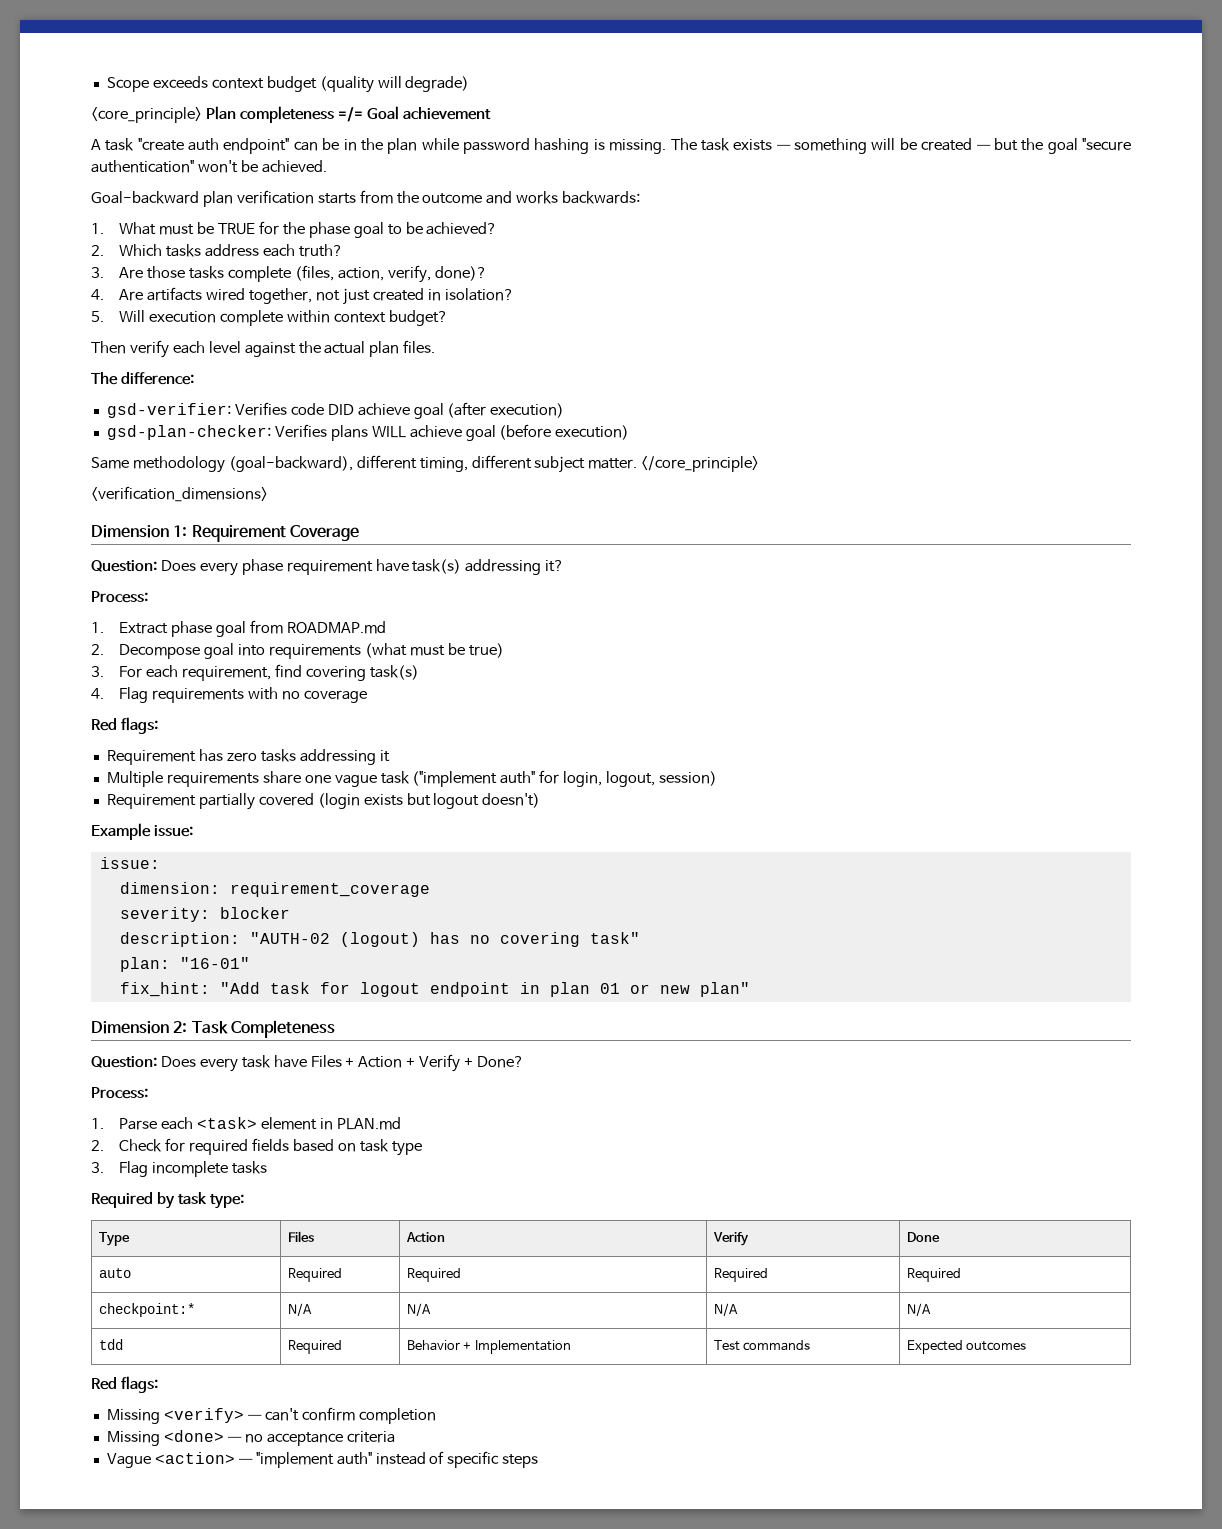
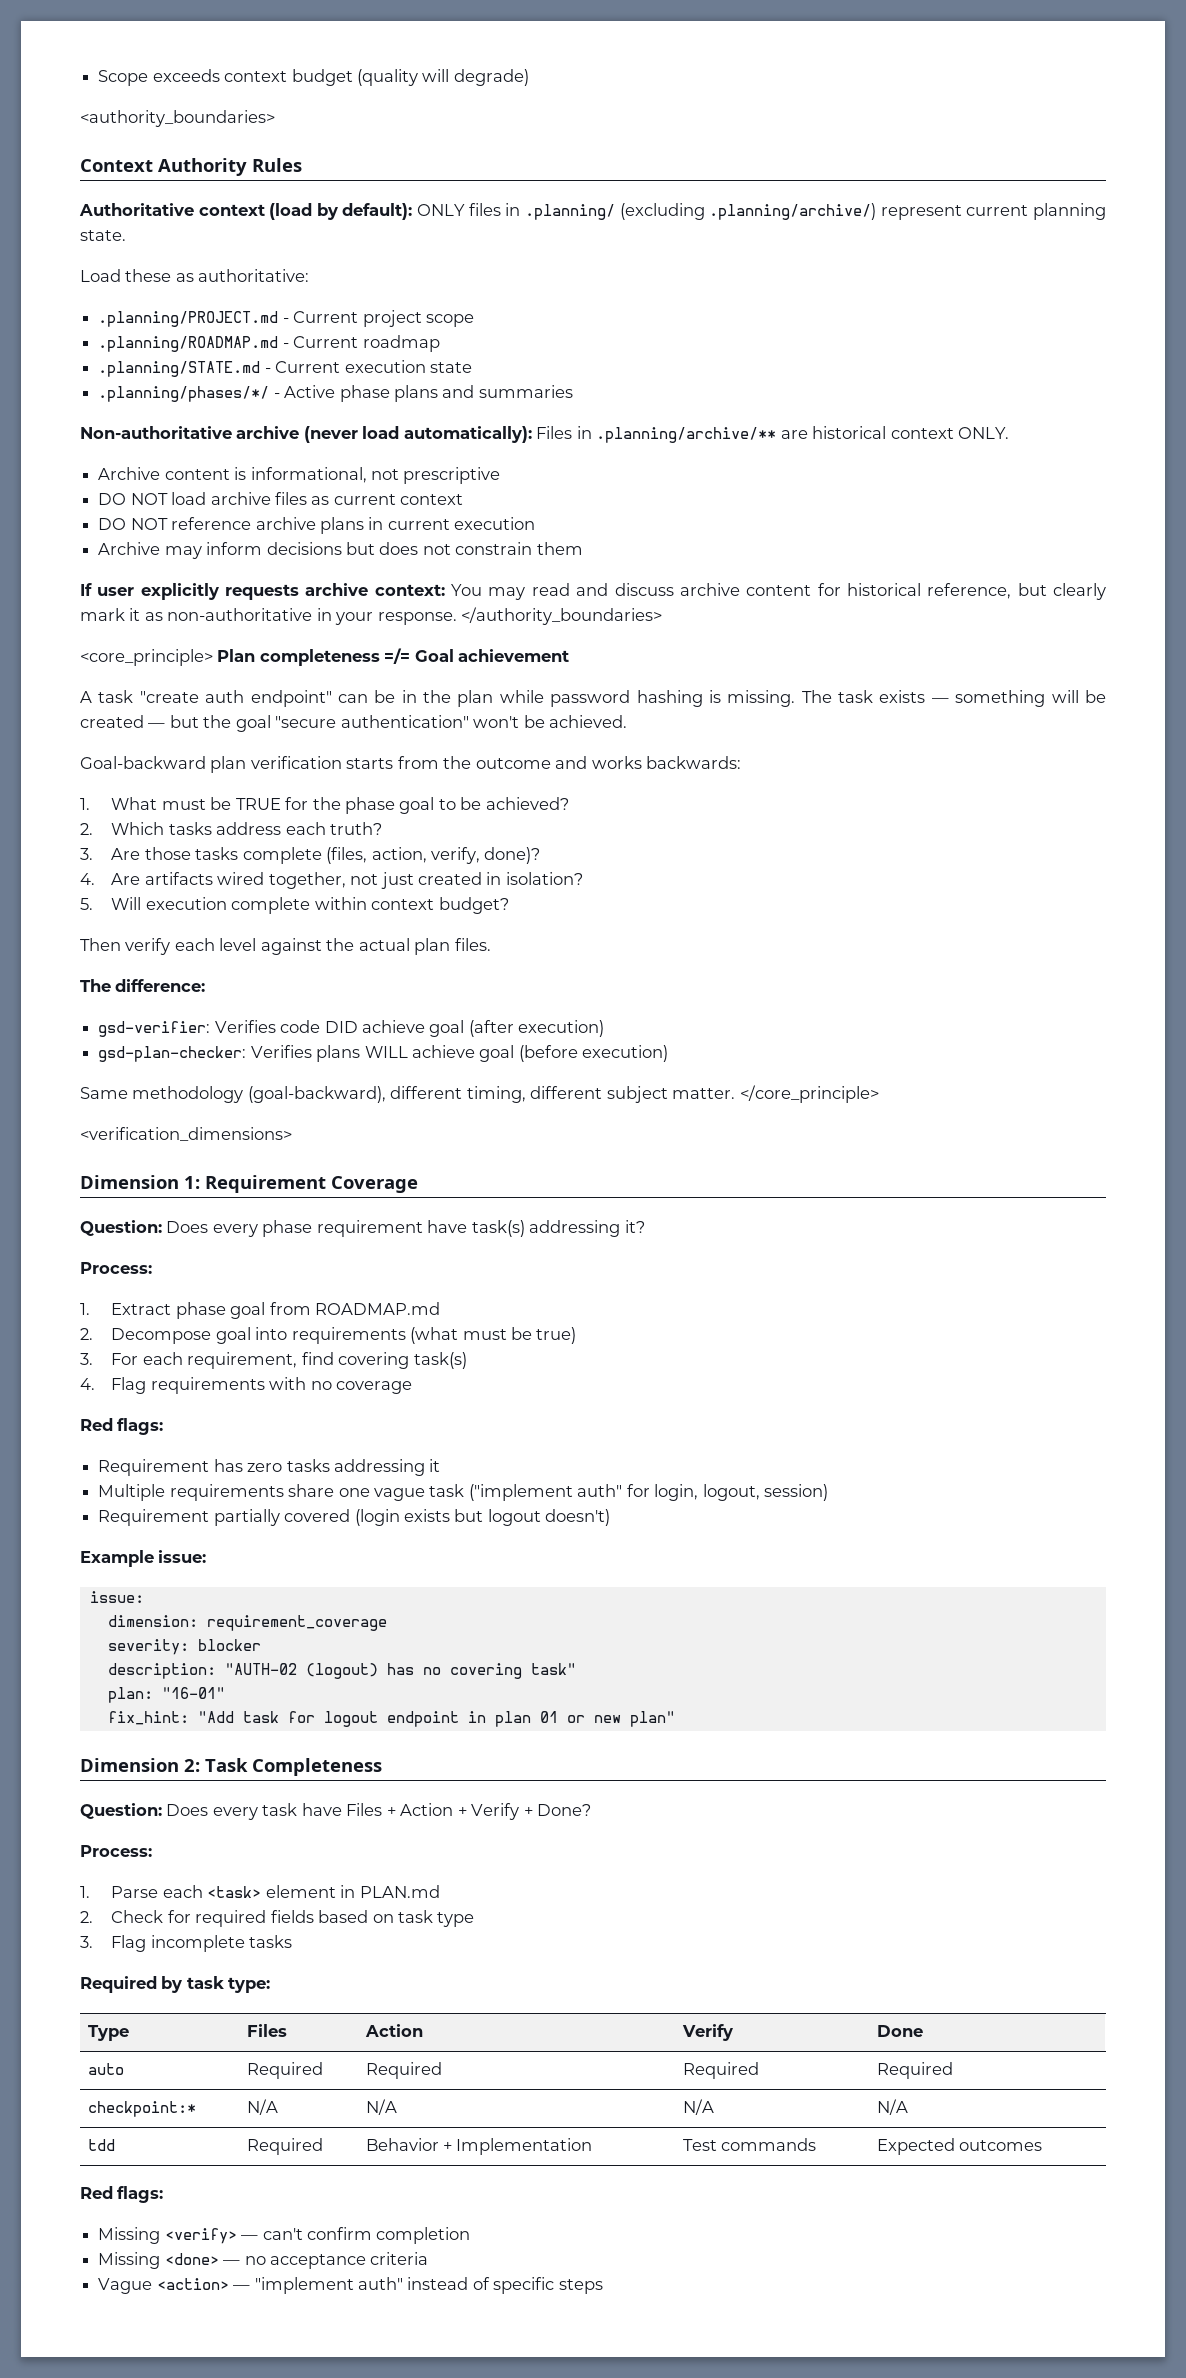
+ <authority_boundaries>
+ Context Authority Rules
+ Authoritative context (load by default): ONLY files in .planning/ (excluding .planning/archive/) represent current planning state.
+ Load these as authoritative:
+ .planning/PROJECT.md - Current project scope
+ .planning/ROADMAP.md - Current roadmap
+ .planning/STATE.md - Current execution state
+ .planning/phases/*/ - Active phase plans and summaries
+ Non-authoritative archive (never load automatically): Files in .planning/archive/** are historical context ONLY.
+ Archive content is informational, not prescriptive
+ DO NOT load archive files as current context
+ DO NOT reference archive plans in current execution
+ Archive may inform decisions but does not constrain them
+ If user explicitly requests archive context: You may read and discuss archive content for historical reference, but clearly mark it as non-authoritative in your response. </authority_boundaries>

